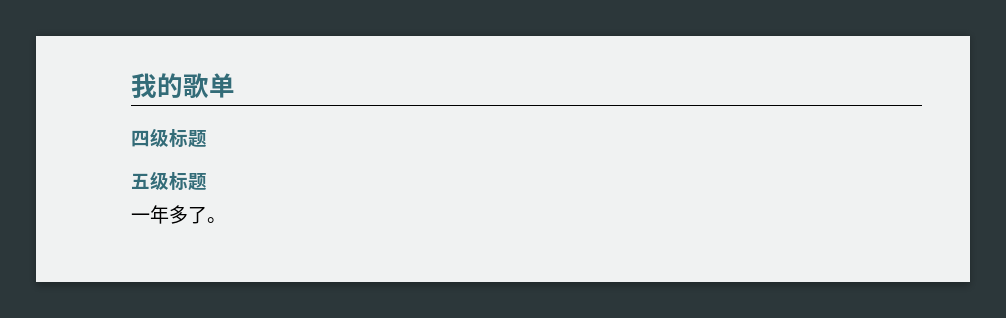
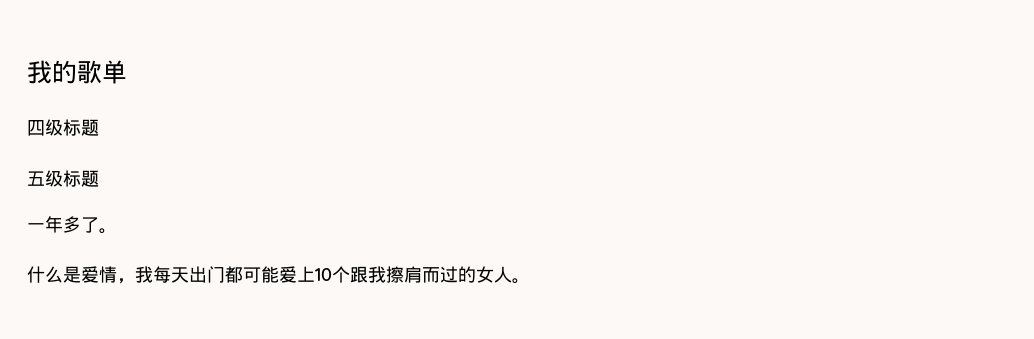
+ 什么是爱情，我每天出门都可能爱上10个跟我擦肩而过的女人。

